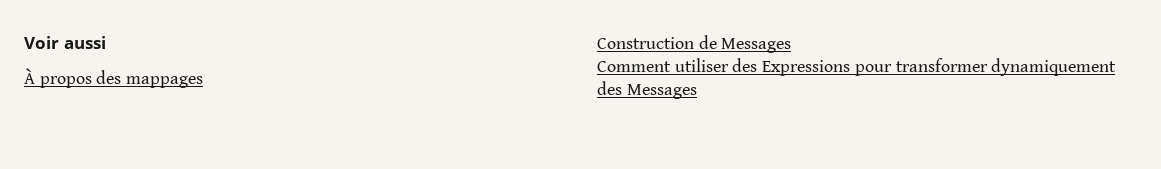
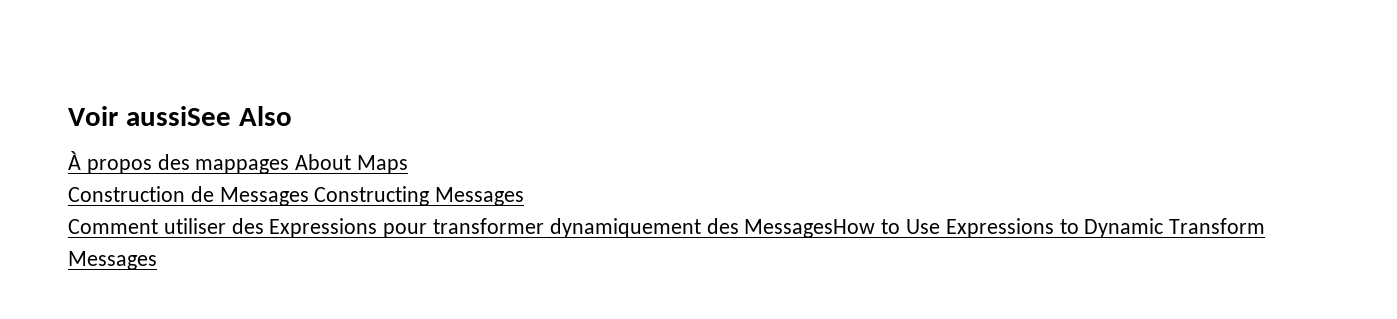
- Voir aussi
+ Voir aussiSee Also
- À propos des mappages
+ À propos des mappages About Maps
- Construction de Messages
+ Construction de Messages Constructing Messages
- Comment utiliser des Expressions pour transformer dynamiquement des Messages
+ Comment utiliser des Expressions pour transformer dynamiquement des MessagesHow to Use Expressions to Dynamic Transform Messages

